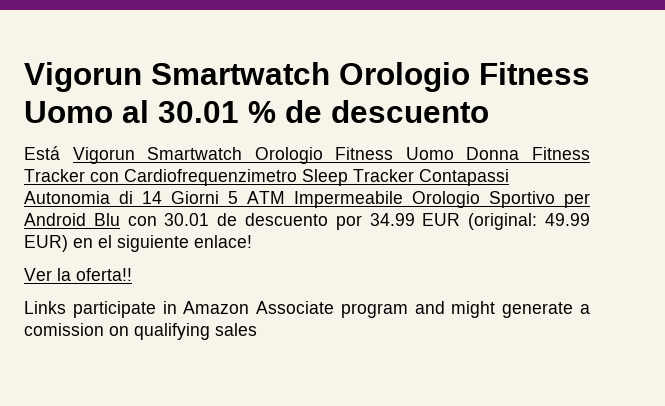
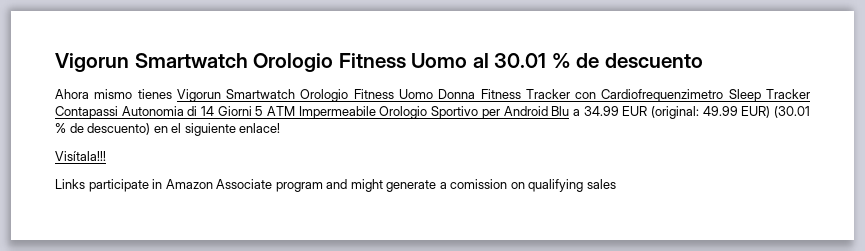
- Está Vigorun Smartwatch Orologio Fitness Uomo Donna Fitness Tracker con Cardiofrequenzimetro Sleep Tracker Contapassi Autonomia di 14 Giorni 5 ATM Impermeabile Orologio Sportivo per Android Blu con 30.01 de descuento por 34.99 EUR (original: 49.99 EUR) en el siguiente enlace!
+ Ahora mismo tienes Vigorun Smartwatch Orologio Fitness Uomo Donna Fitness Tracker con Cardiofrequenzimetro Sleep Tracker Contapassi Autonomia di 14 Giorni 5 ATM Impermeabile Orologio Sportivo per Android Blu a 34.99 EUR (original: 49.99 EUR) (30.01 % de descuento) en el siguiente enlace!
- Ver la oferta!!
+ Visítala!!!

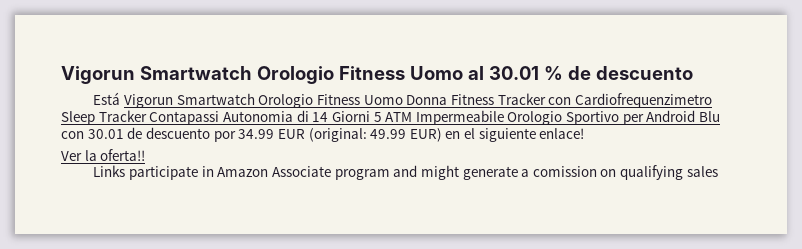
- Ahora mismo tienes Vigorun Smartwatch Orologio Fitness Uomo Donna Fitness Tracker con Cardiofrequenzimetro Sleep Tracker Contapassi Autonomia di 14 Giorni 5 ATM Impermeabile Orologio Sportivo per Android Blu a 34.99 EUR (original: 49.99 EUR) (30.01 % de descuento) en el siguiente enlace!
+ Está Vigorun Smartwatch Orologio Fitness Uomo Donna Fitness Tracker con Cardiofrequenzimetro Sleep Tracker Contapassi Autonomia di 14 Giorni 5 ATM Impermeabile Orologio Sportivo per Android Blu con 30.01 de descuento por 34.99 EUR (original: 49.99 EUR) en el siguiente enlace!
- Visítala!!!
+ Ver la oferta!!

